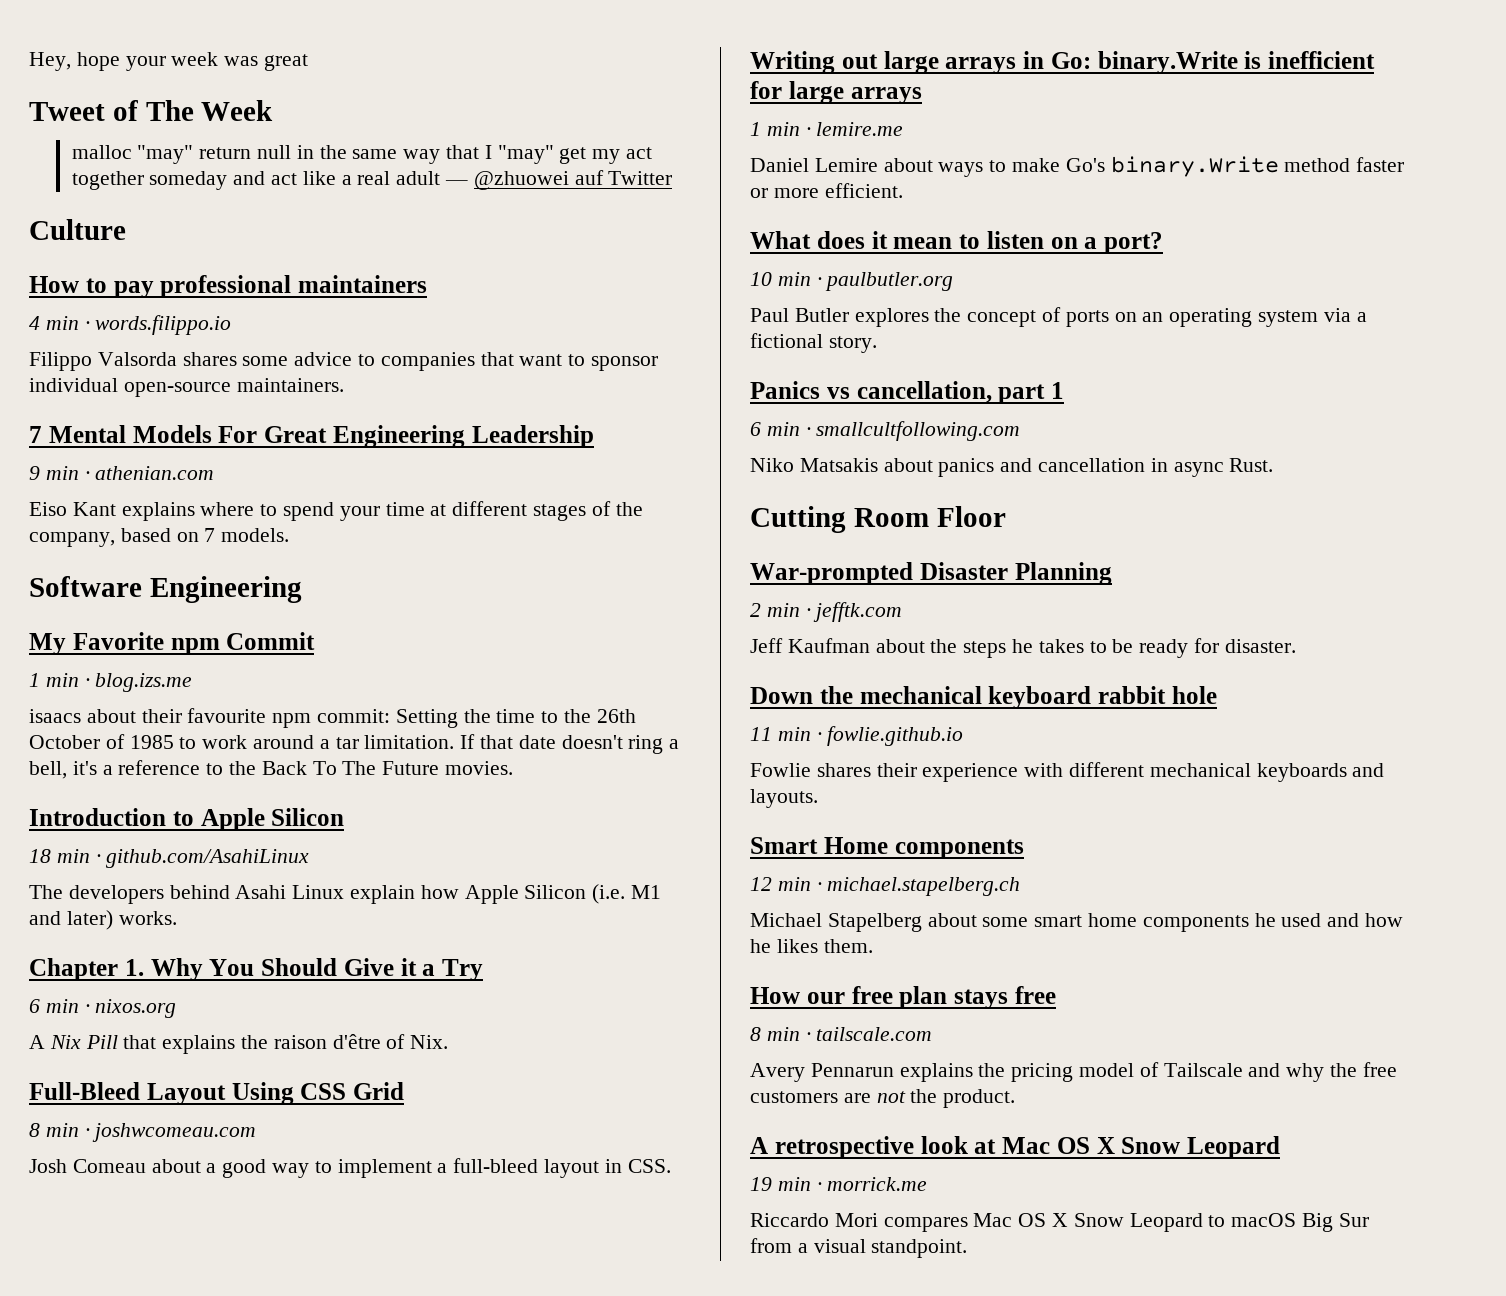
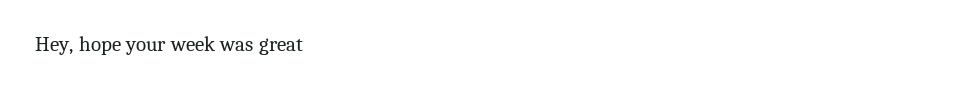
- Tweet of The Week
- malloc "may" return null in the same way that I "may" get my act together someday and act like a real adult — @zhuowei auf Twitter
- Culture
- How to pay professional maintainers
- 4 min · words.filippo.io
- Filippo Valsorda shares some advice to companies that want to sponsor individual open-source maintainers.
- 7 Mental Models For Great Engineering Leadership
- 9 min · athenian.com
- Eiso Kant explains where to spend your time at different stages of the company, based on 7 models.
- Software Engineering
- My Favorite npm Commit
- 1 min · blog.izs.me
- isaacs about their favourite npm commit: Setting the time to the 26th October of 1985 to work around a tar limitation. If that date doesn't ring a bell, it's a reference to the Back To The Future movies.
- Introduction to Apple Silicon
- 18 min · github.com/AsahiLinux
- The developers behind Asahi Linux explain how Apple Silicon (i.e. M1 and later) works.
- Chapter 1. Why You Should Give it a Try
- 6 min · nixos.org
- A Nix Pill that explains the raison d'être of Nix.
- Full-Bleed Layout Using CSS Grid
- 8 min · joshwcomeau.com
- Josh Comeau about a good way to implement a full-bleed layout in CSS.
- Writing out large arrays in Go: binary.Write is inefficient for large arrays
- 1 min · lemire.me
- Daniel Lemire about ways to make Go's binary.Write method faster or more efficient.
- What does it mean to listen on a port?
- 10 min · paulbutler.org
- Paul Butler explores the concept of ports on an operating system via a fictional story.
- Panics vs cancellation, part 1
- 6 min · smallcultfollowing.com
- Niko Matsakis about panics and cancellation in async Rust.
- Cutting Room Floor
- War-prompted Disaster Planning
- 2 min · jefftk.com
- Jeff Kaufman about the steps he takes to be ready for disaster.
- Down the mechanical keyboard rabbit hole
- 11 min · fowlie.github.io
- Fowlie shares their experience with different mechanical keyboards and layouts.
- Smart Home components
- 12 min · michael.stapelberg.ch
- Michael Stapelberg about some smart home components he used and how he likes them.
- How our free plan stays free
- 8 min · tailscale.com
- Avery Pennarun explains the pricing model of Tailscale and why the free customers are not the product.
- A retrospective look at Mac OS X Snow Leopard
- 19 min · morrick.me
- Riccardo Mori compares Mac OS X Snow Leopard to macOS Big Sur from a visual standpoint.

